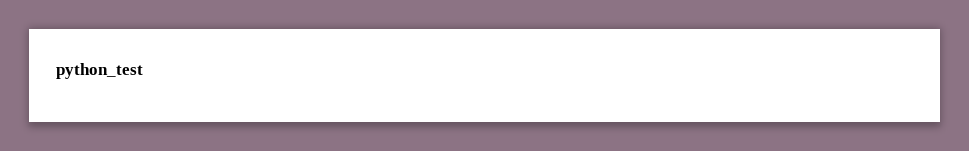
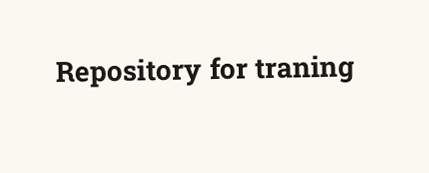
- python_test
+ Repository for traning

